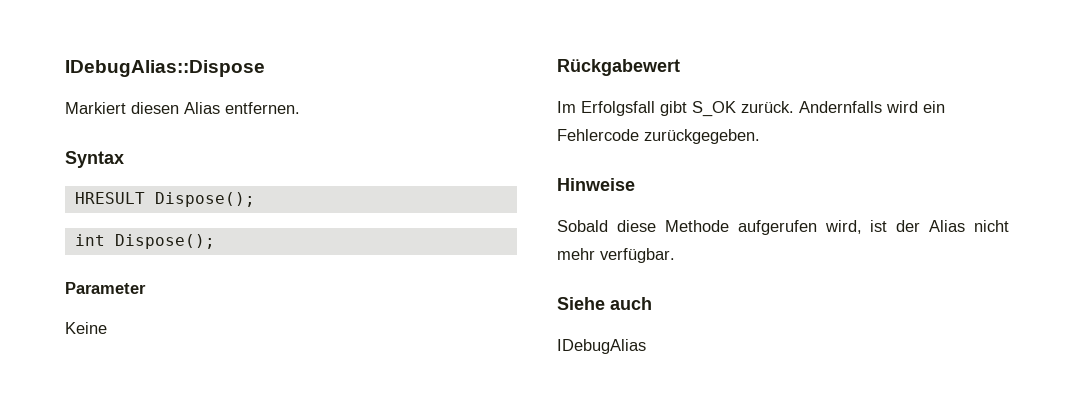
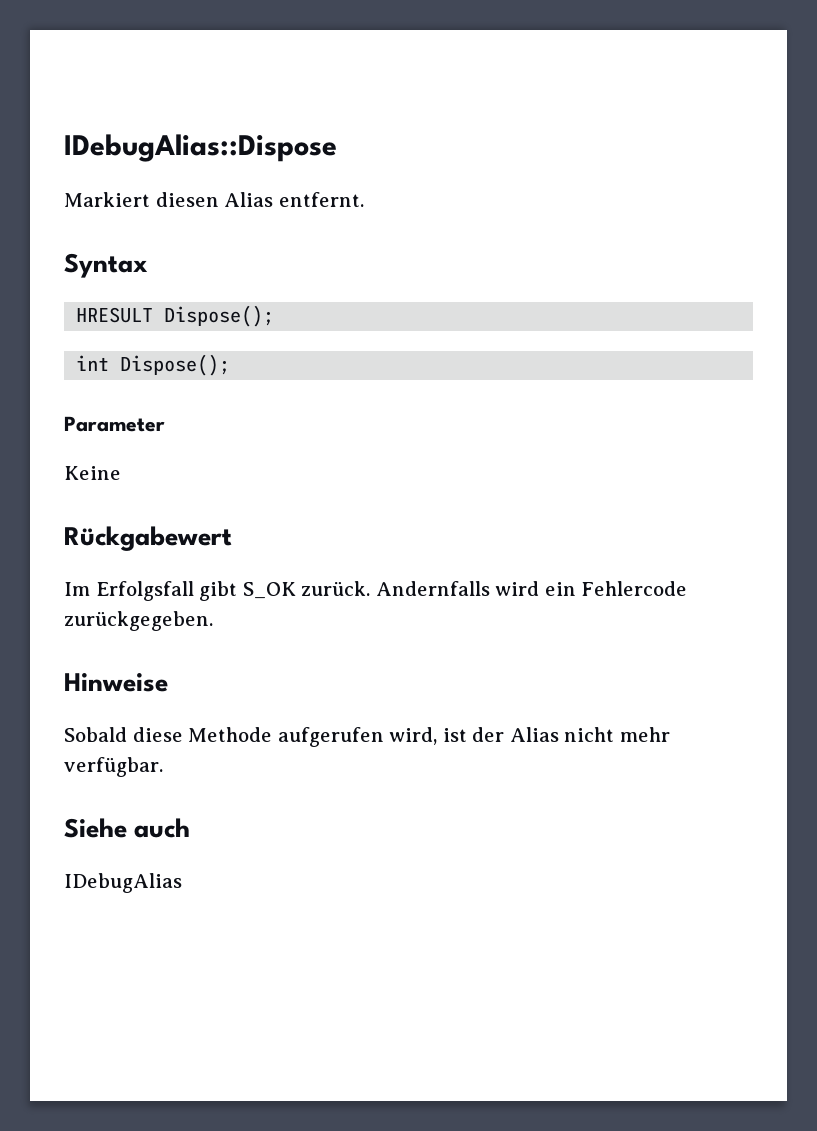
- Markiert diesen Alias entfernen.
+ Markiert diesen Alias entfernt.

